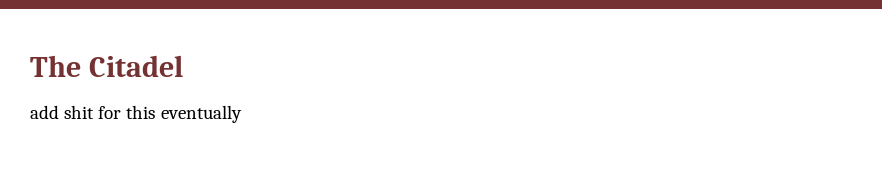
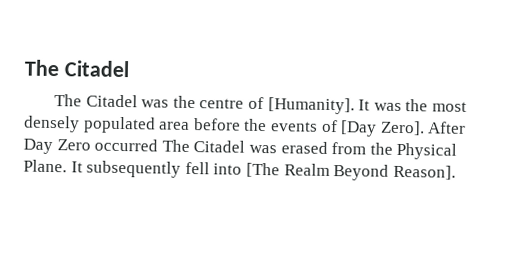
- add shit for this eventually
+ The Citadel was the centre of [Humanity]. It was the most densely populated area before the events of [Day Zero]. After Day Zero occurred The Citadel was erased from the Physical Plane. It subsequently fell into [The Realm Beyond Reason].

